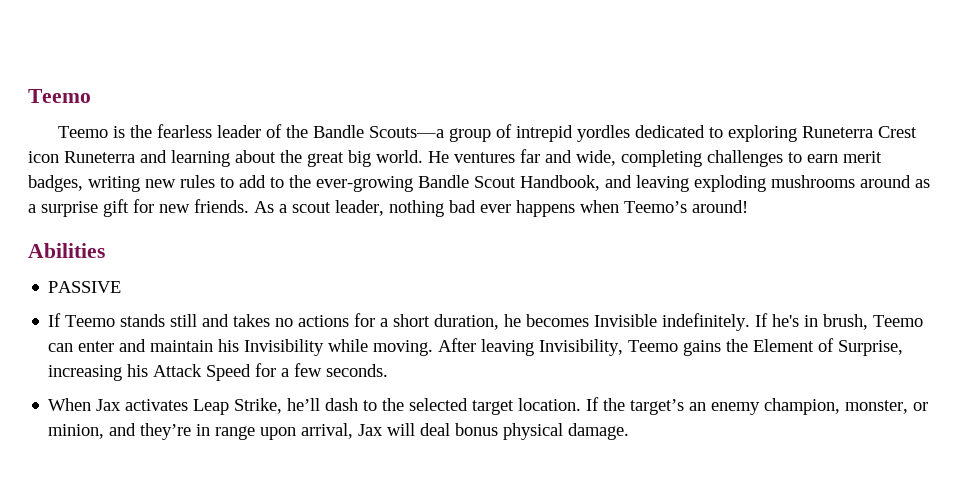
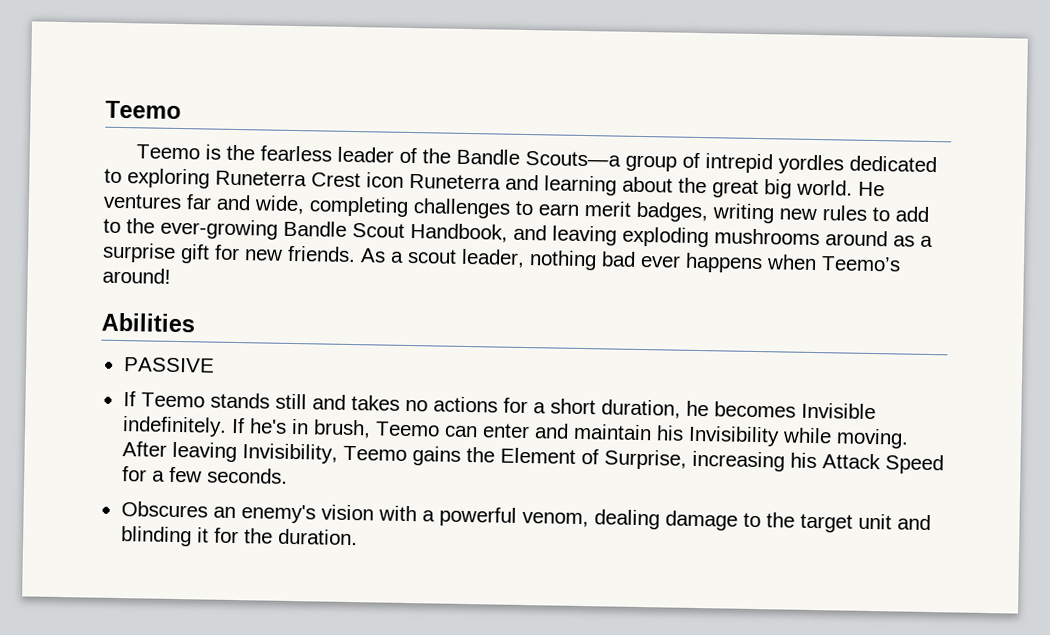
- When Jax activates Leap Strike, he’ll dash to the selected target location. If the target’s an enemy champion, monster, or minion, and they’re in range upon arrival, Jax will deal bonus physical damage.
+ Obscures an enemy's vision with a powerful venom, dealing damage to the target unit and blinding it for the duration.

